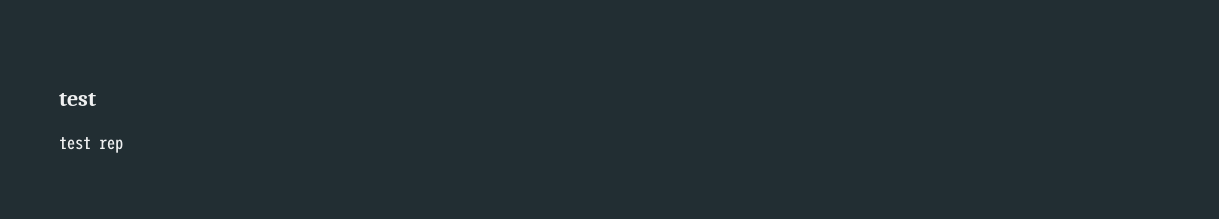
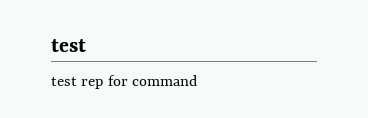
- test rep
+ test rep for command

